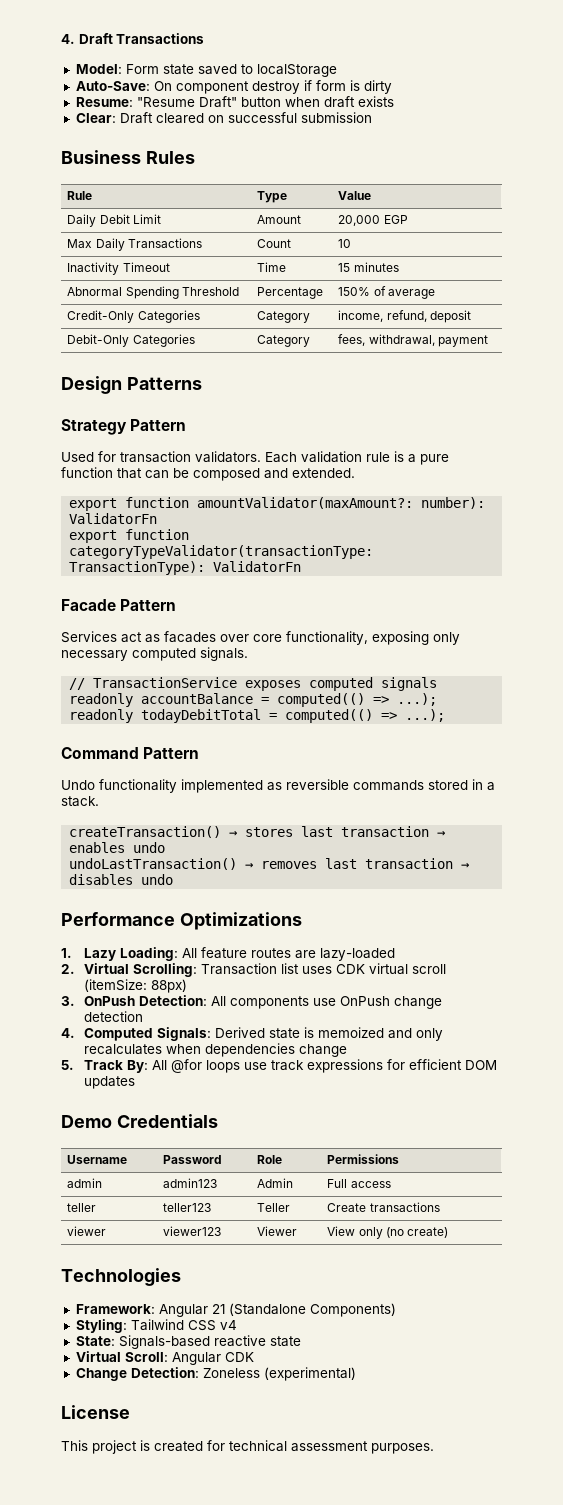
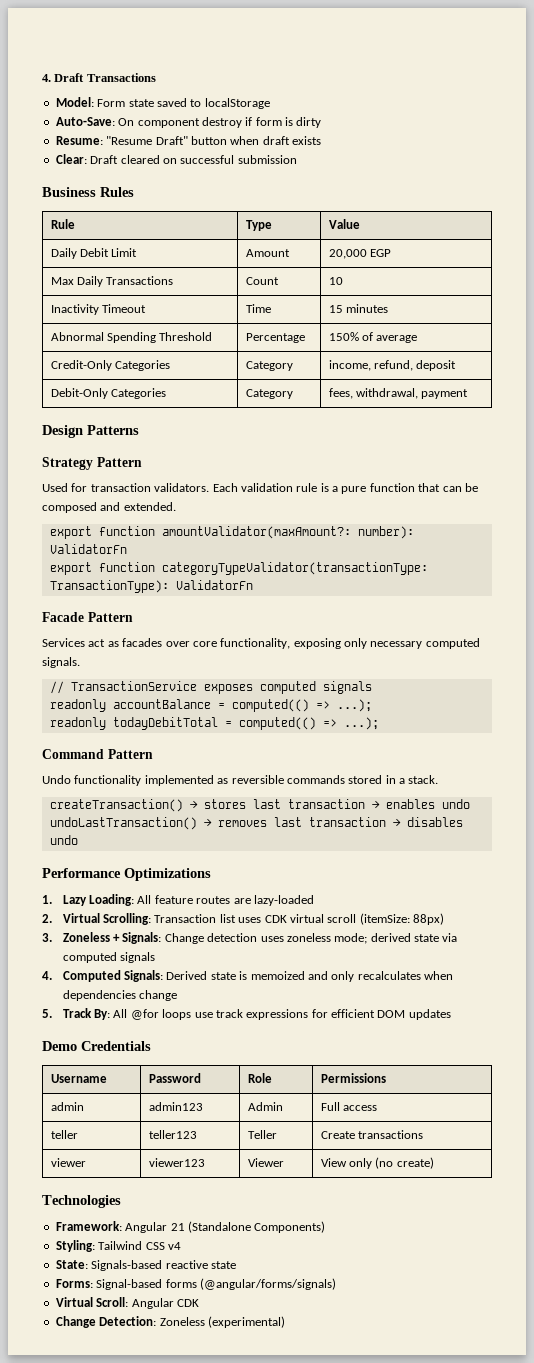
- 3. OnPush Detection: All components use OnPush change detection
+ 3. Zoneless + Signals: Change detection uses zoneless mode; derived state via computed signals
+ Forms: Signal-based forms (@angular/forms/signals)
- License
- This project is created for technical assessment purposes.

